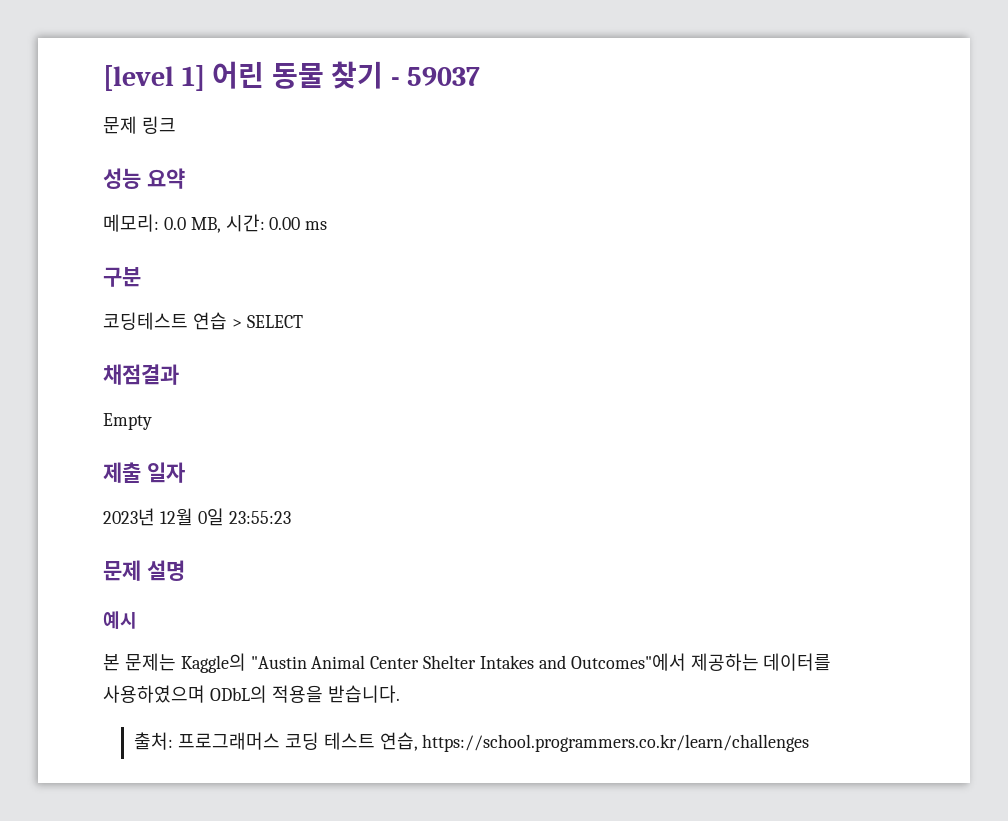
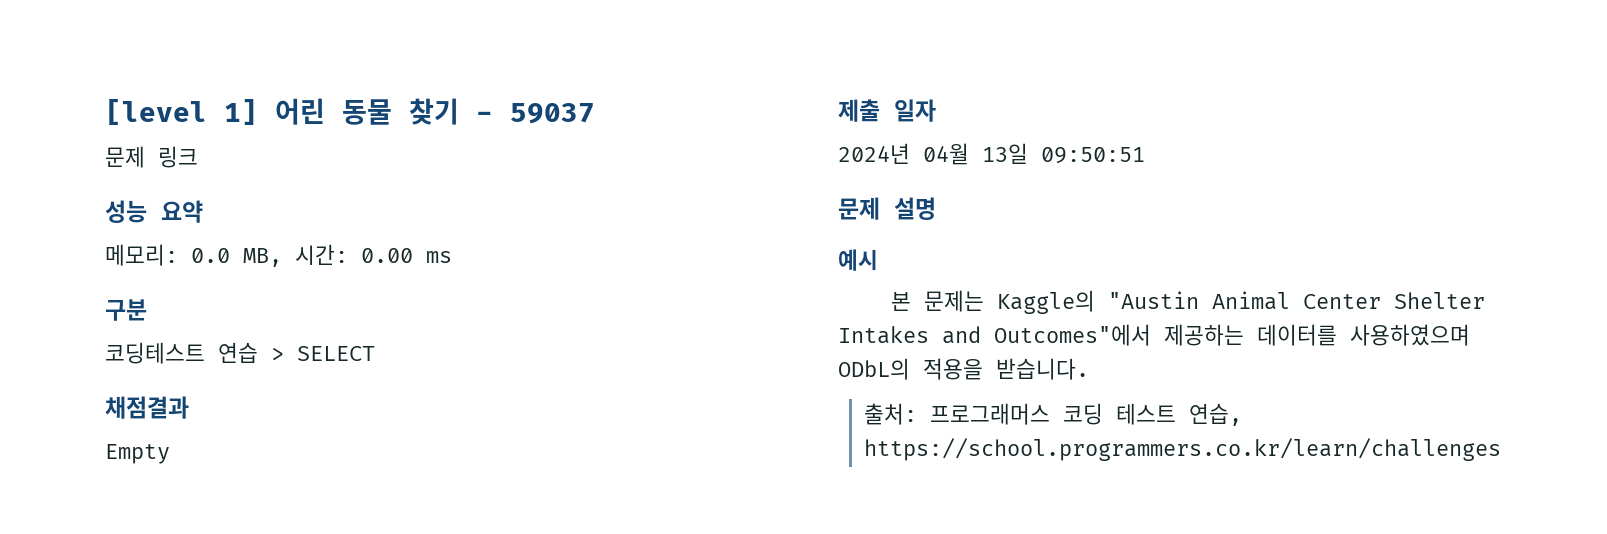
- 2023년 12월 0일 23:55:23
+ 2024년 04월 13일 09:50:51

